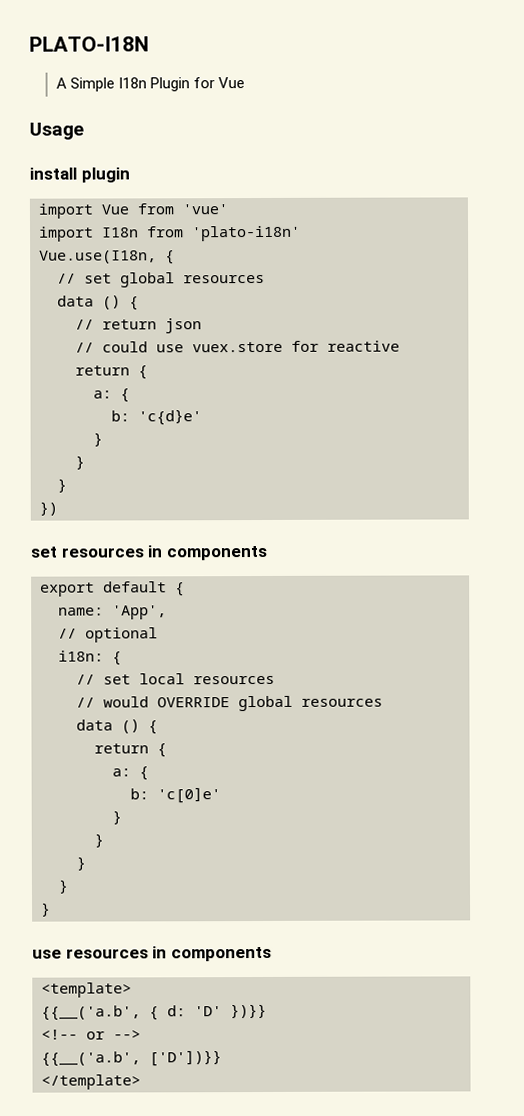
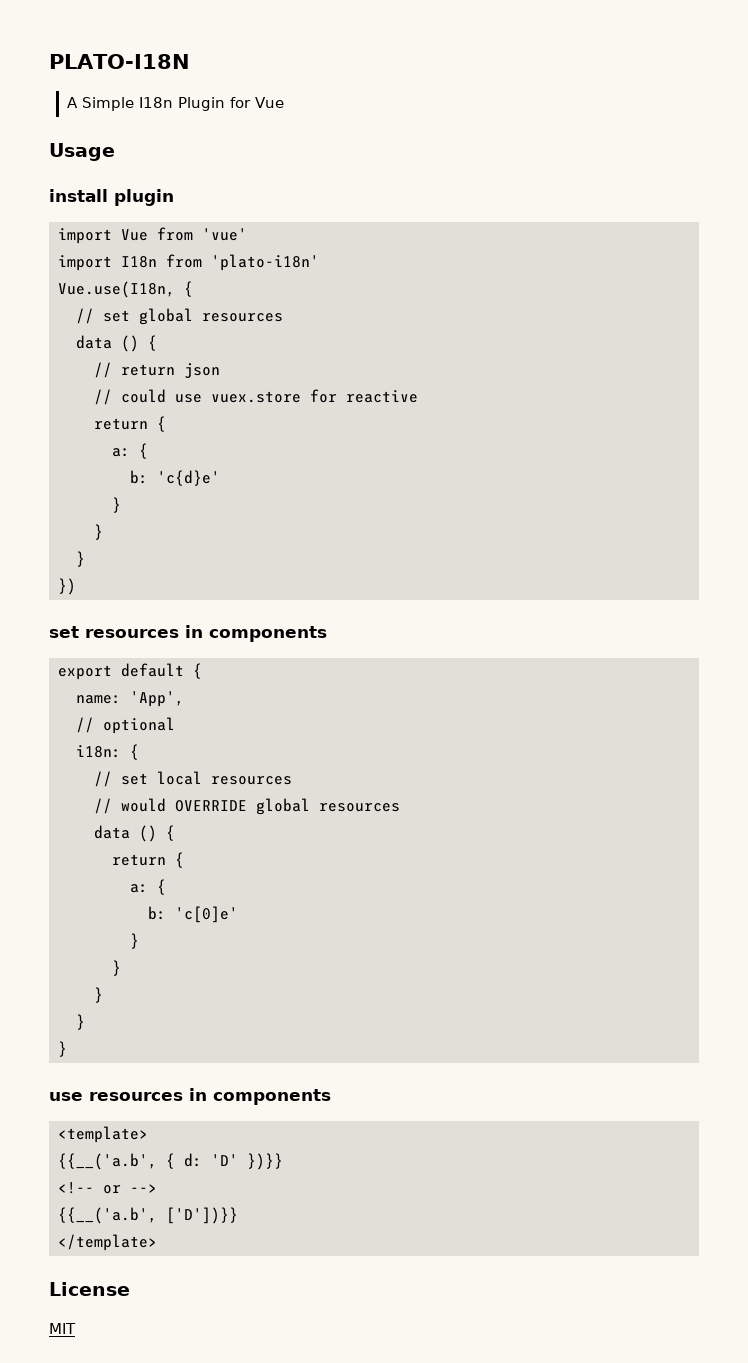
+ License
+ MIT

